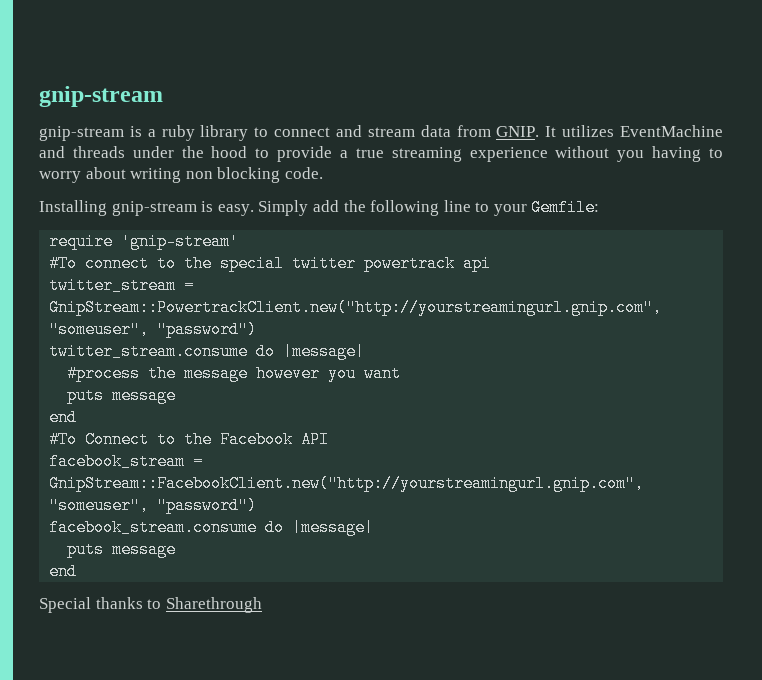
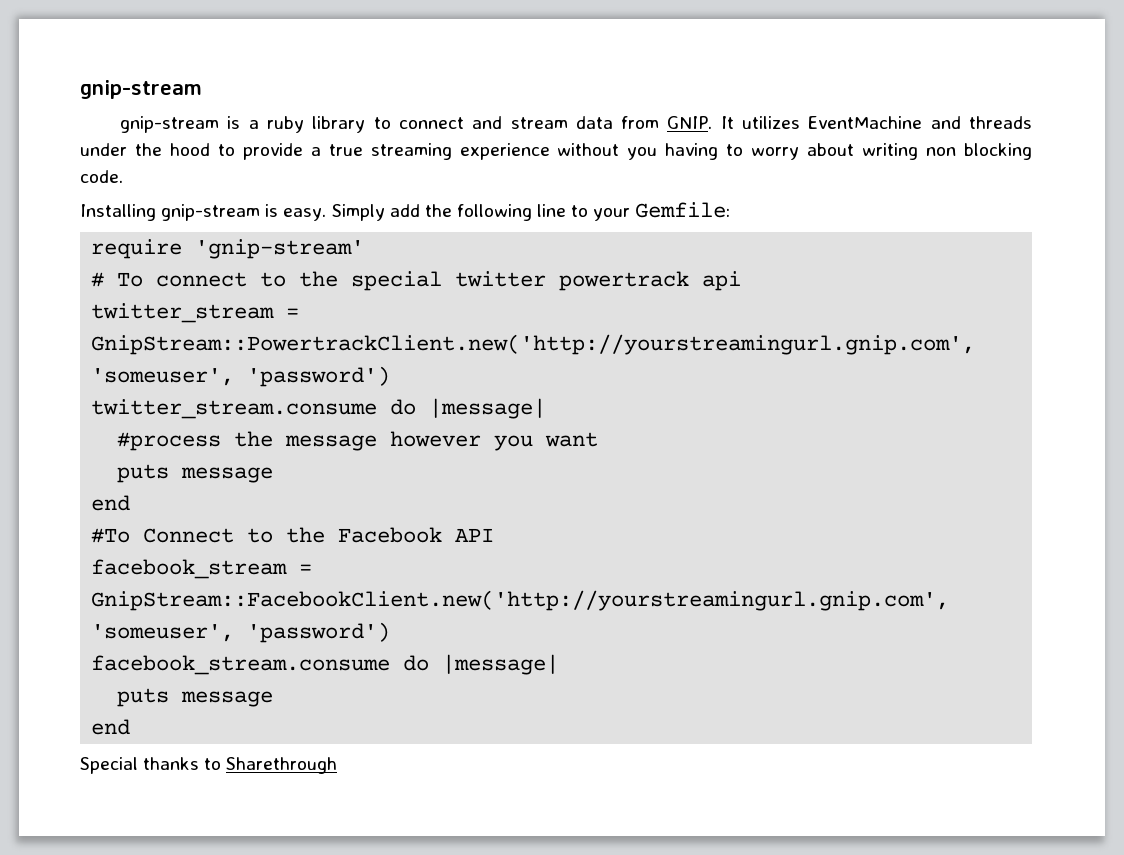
- #To connect to the special twitter powertrack api
+ # To connect to the special twitter powertrack api
- twitter_stream = GnipStream::PowertrackClient.new("http://yourstreamingurl.gnip.com", "someuser", "password")
+ twitter_stream = GnipStream::PowertrackClient.new('http://yourstreamingurl.gnip.com', 'someuser', 'password')
- facebook_stream = GnipStream::FacebookClient.new("http://yourstreamingurl.gnip.com", "someuser", "password")
+ facebook_stream = GnipStream::FacebookClient.new('http://yourstreamingurl.gnip.com', 'someuser', 'password')

